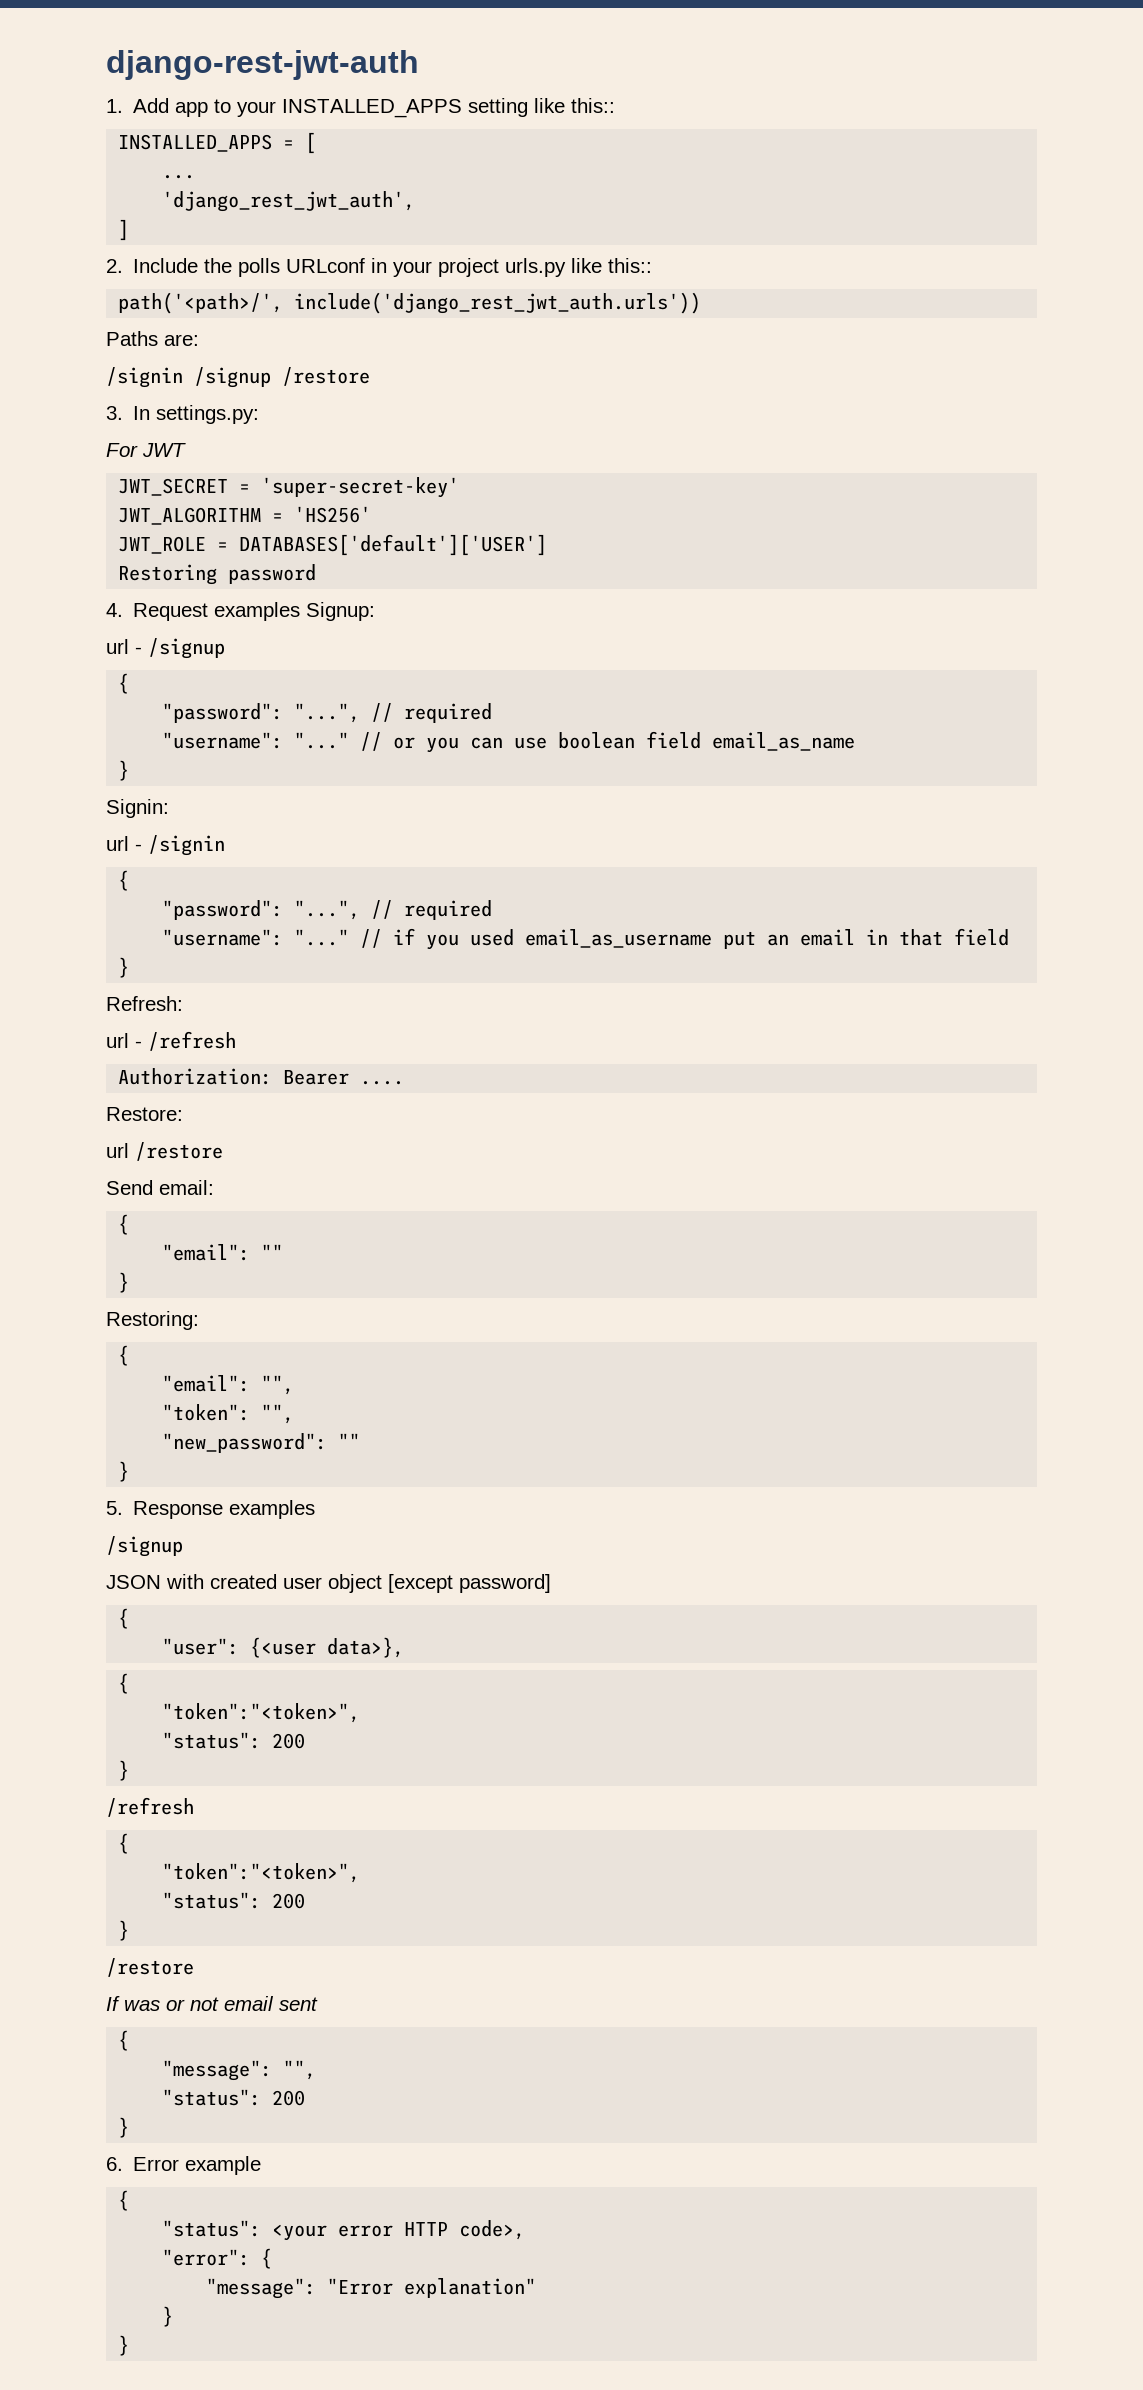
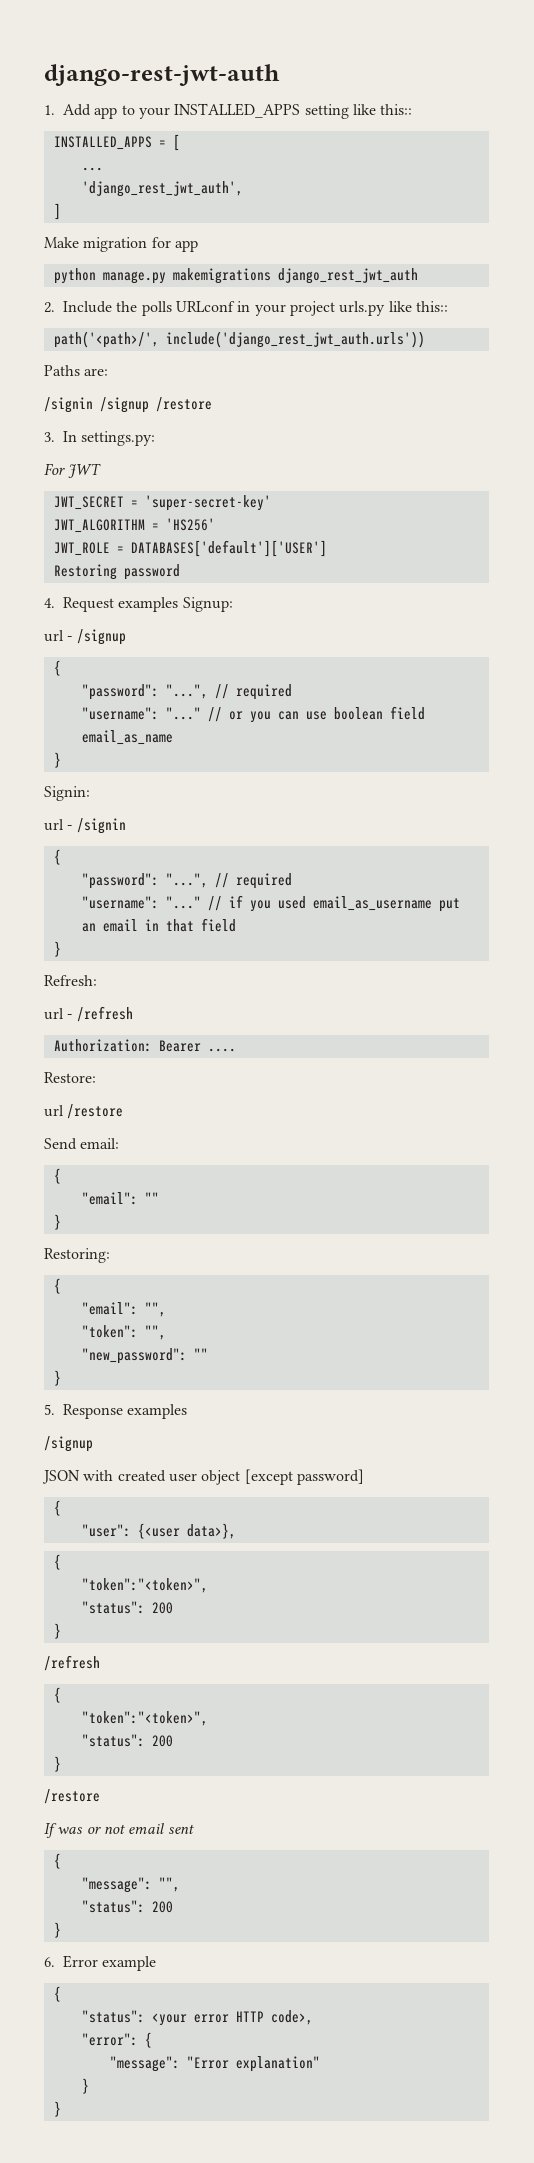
+ Make migration for app
+ python manage.py makemigrations django_rest_jwt_auth

